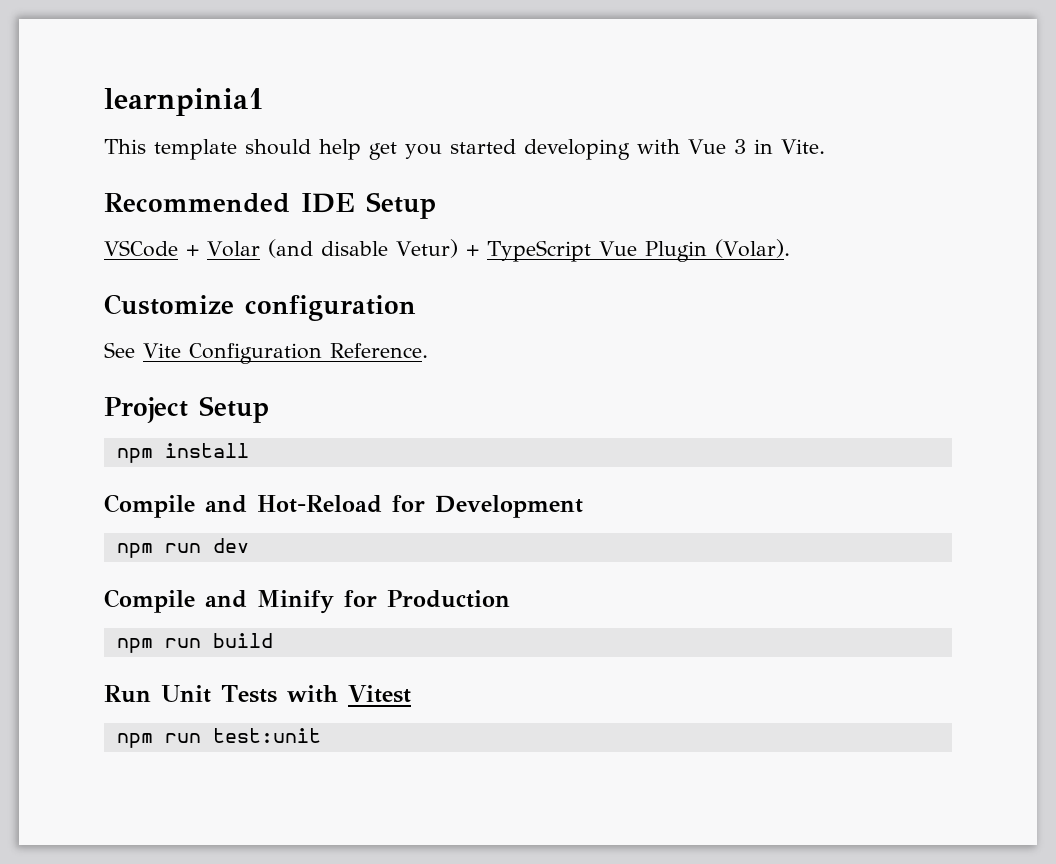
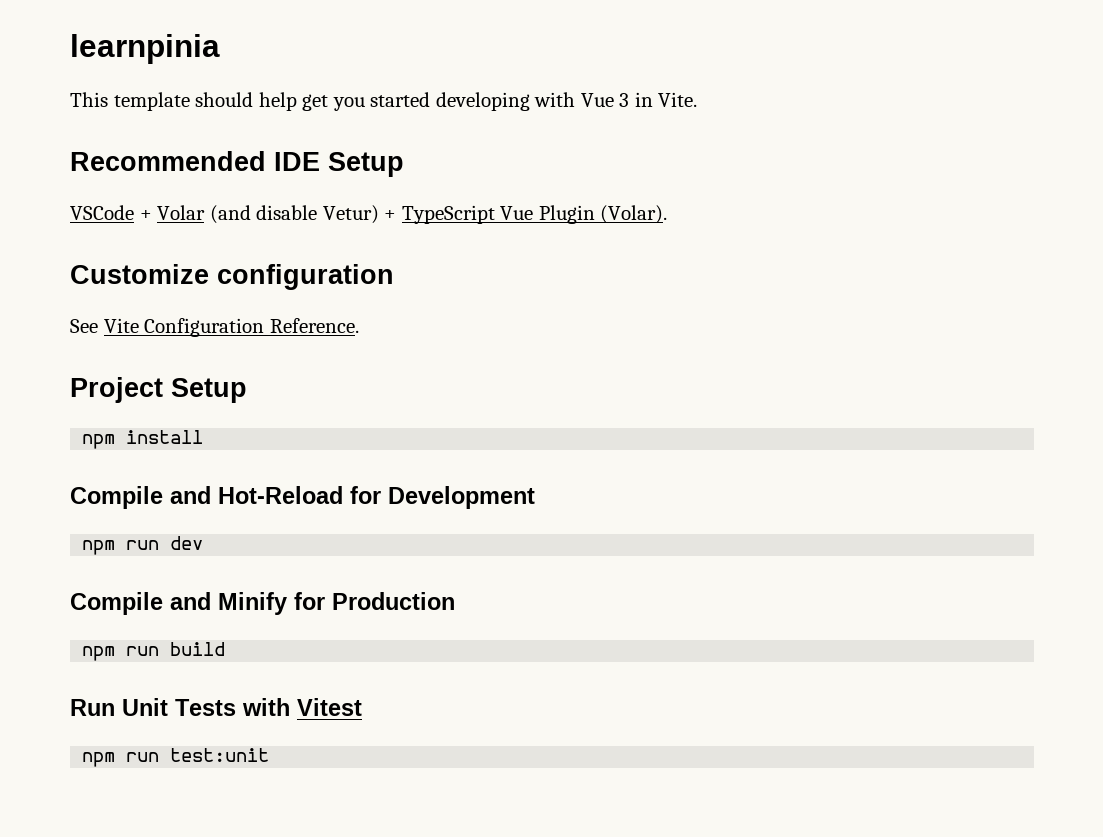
- learnpinia1
+ learnpinia

